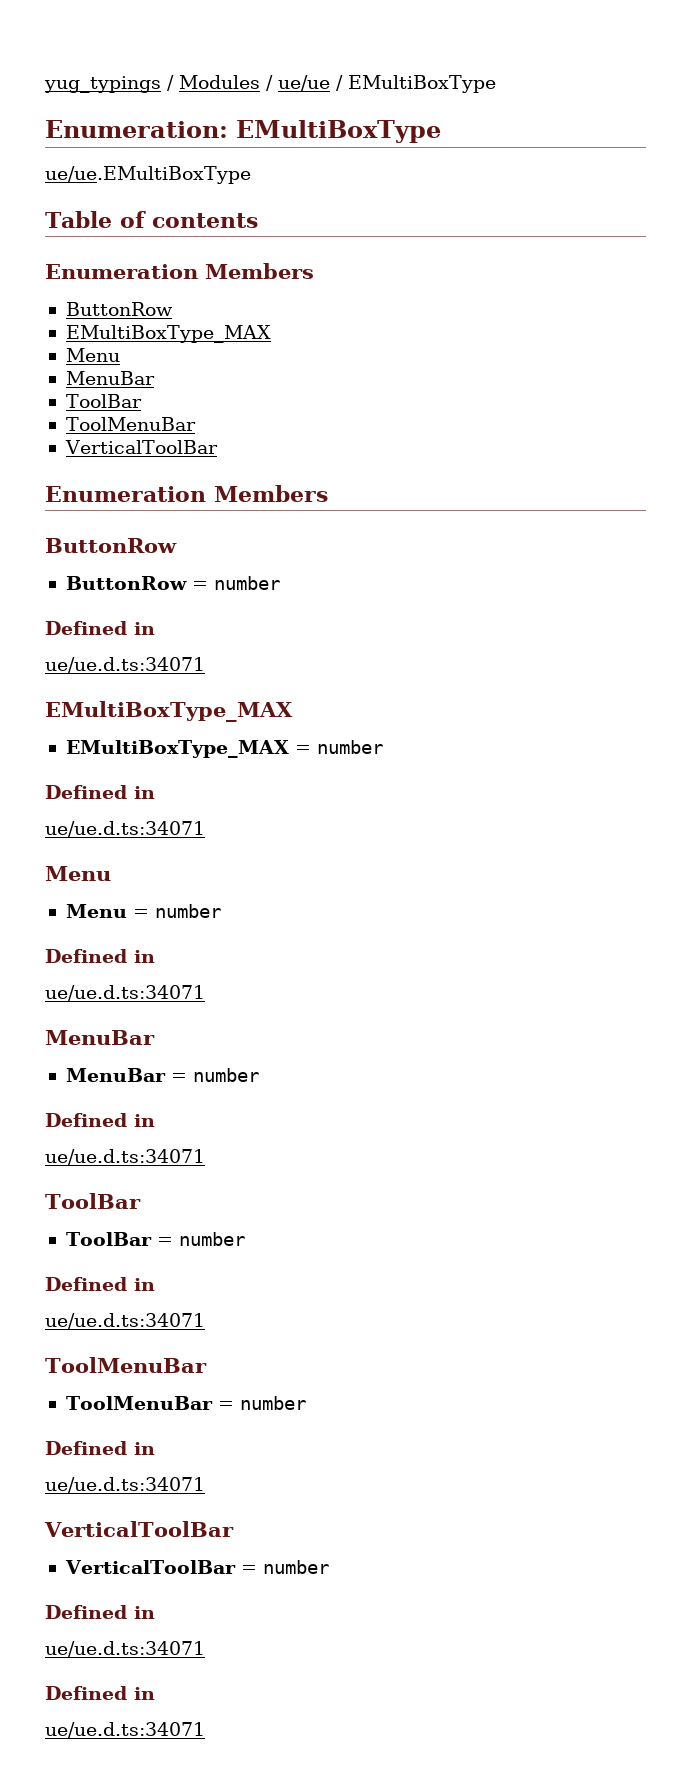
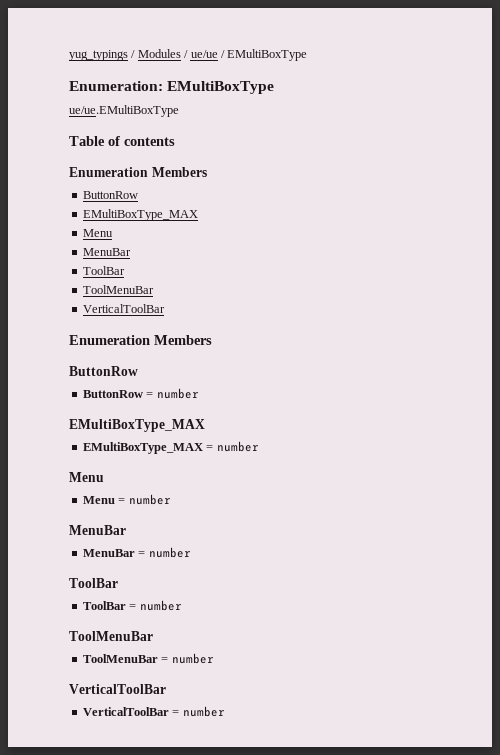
  ButtonRow = number
- Defined in
- ue/ue.d.ts:34071
  EMultiBoxType_MAX = number
- Defined in
- ue/ue.d.ts:34071
  Menu = number
- Defined in
- ue/ue.d.ts:34071
  MenuBar = number
- Defined in
- ue/ue.d.ts:34071
  ToolBar = number
- Defined in
- ue/ue.d.ts:34071
  ToolMenuBar = number
- Defined in
- ue/ue.d.ts:34071
  VerticalToolBar = number
- Defined in
- ue/ue.d.ts:34071
- Defined in
- ue/ue.d.ts:34071

